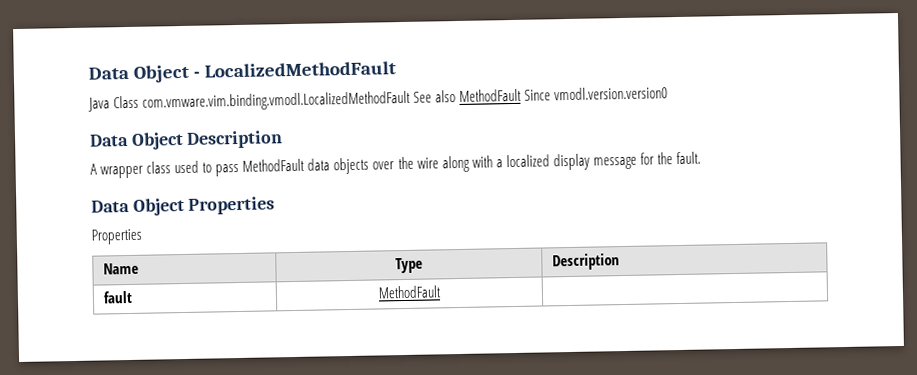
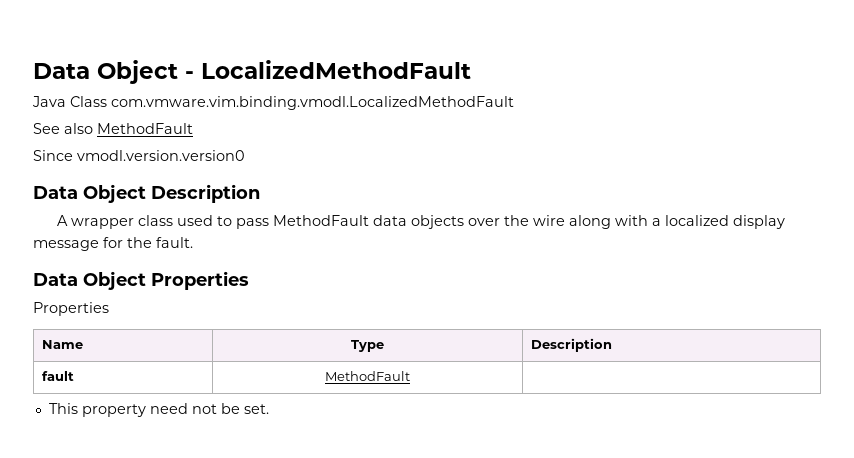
- Java Class com.vmware.vim.binding.vmodl.LocalizedMethodFault See also MethodFault Since vmodl.version.version0
+ Java Class com.vmware.vim.binding.vmodl.LocalizedMethodFault
+ See also MethodFault
+ Since vmodl.version.version0
+ This property need not be set.

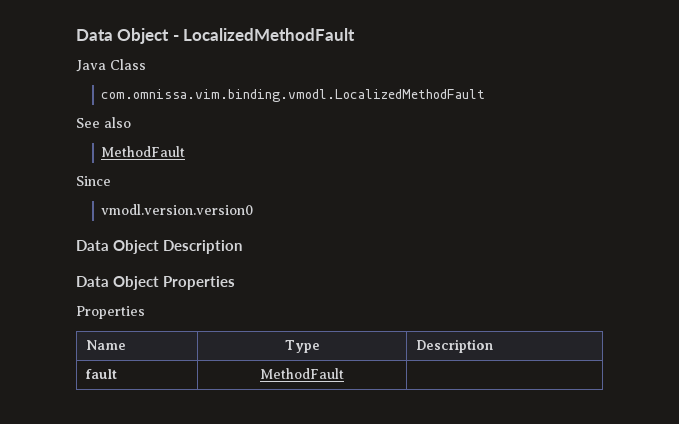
- Java Class com.vmware.vim.binding.vmodl.LocalizedMethodFault
+ Java Class
+ com.omnissa.vim.binding.vmodl.LocalizedMethodFault
- See also MethodFault
+ See also
+ MethodFault
- Since vmodl.version.version0
+ Since
+ vmodl.version.version0
- A wrapper class used to pass MethodFault data objects over the wire along with a localized display message for the fault.
- This property need not be set.

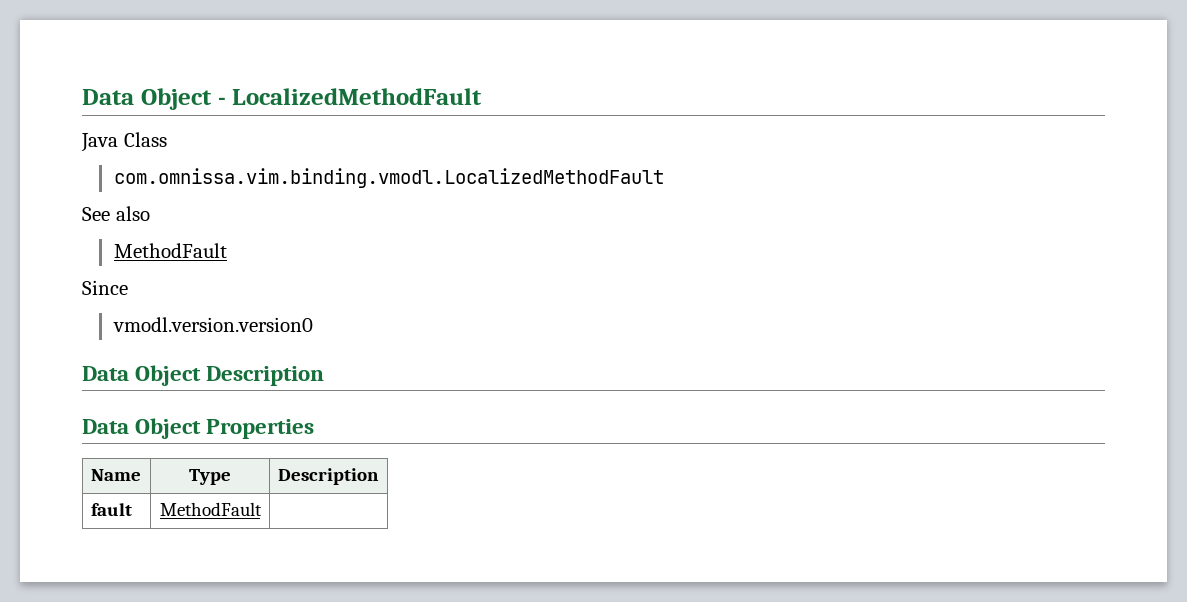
  Data Object Properties
- Properties

